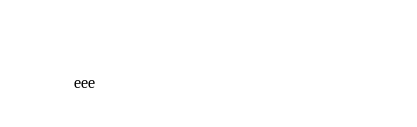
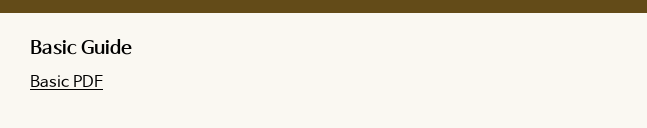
- eee
+ Basic Guide
+ Basic PDF

